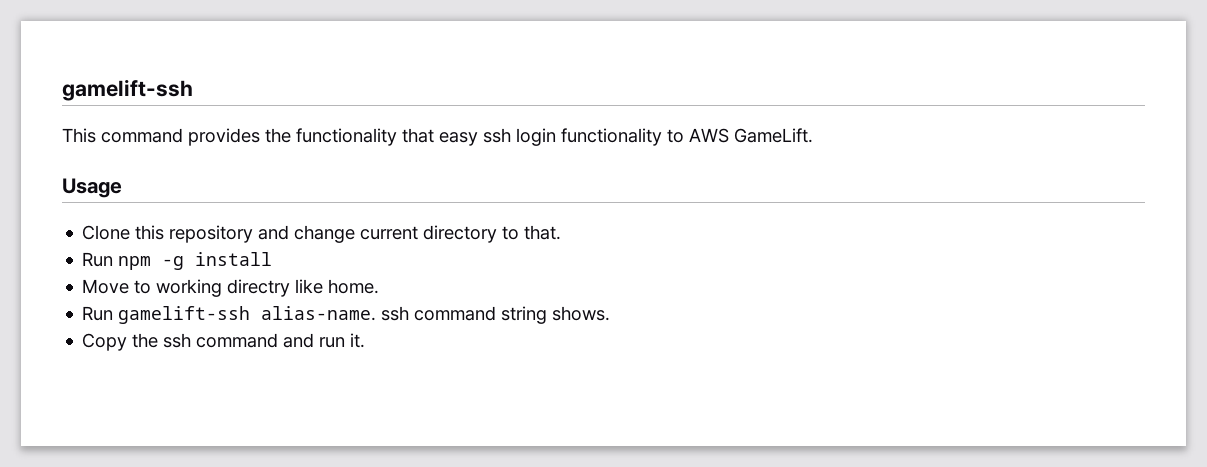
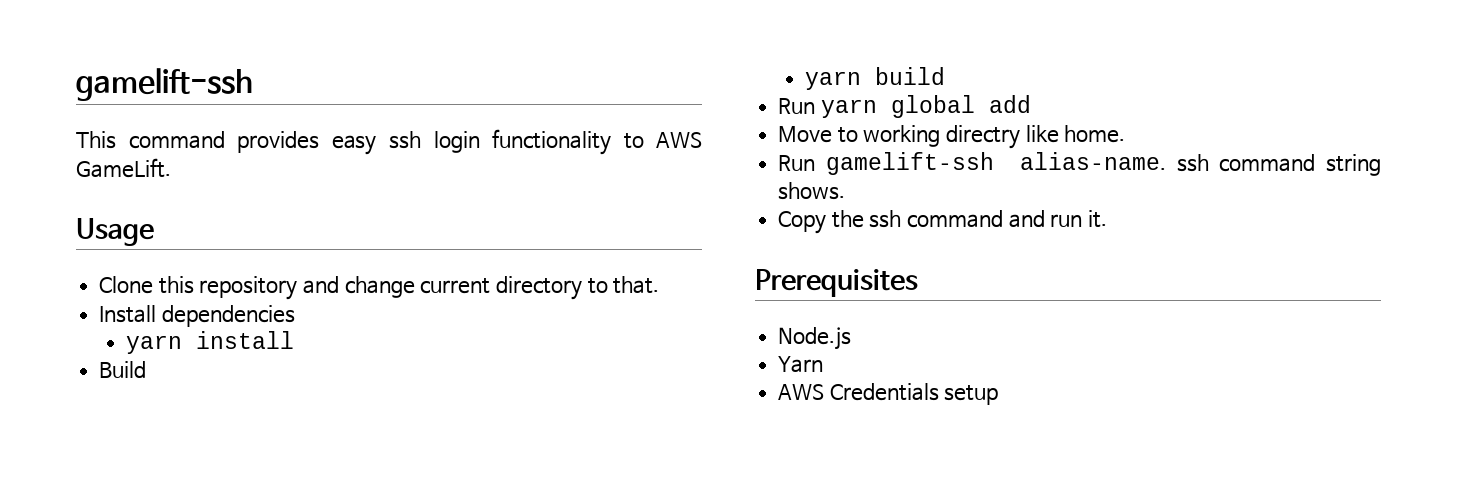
- This command provides the functionality that easy ssh login functionality to AWS GameLift.
+ This command provides easy ssh login functionality to AWS GameLift.
- Run npm -g install
+ Install dependencies
+ yarn install
+ Build
+ yarn build
+ Run yarn global add
+ Prerequisites
+ Node.js
+ Yarn
+ AWS Credentials setup

